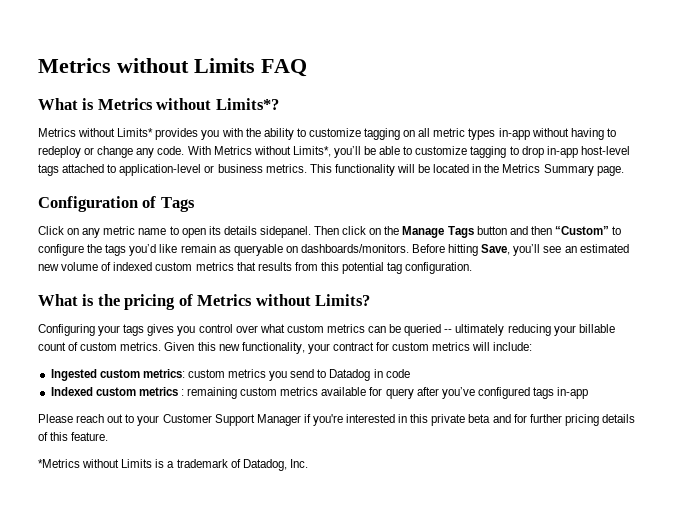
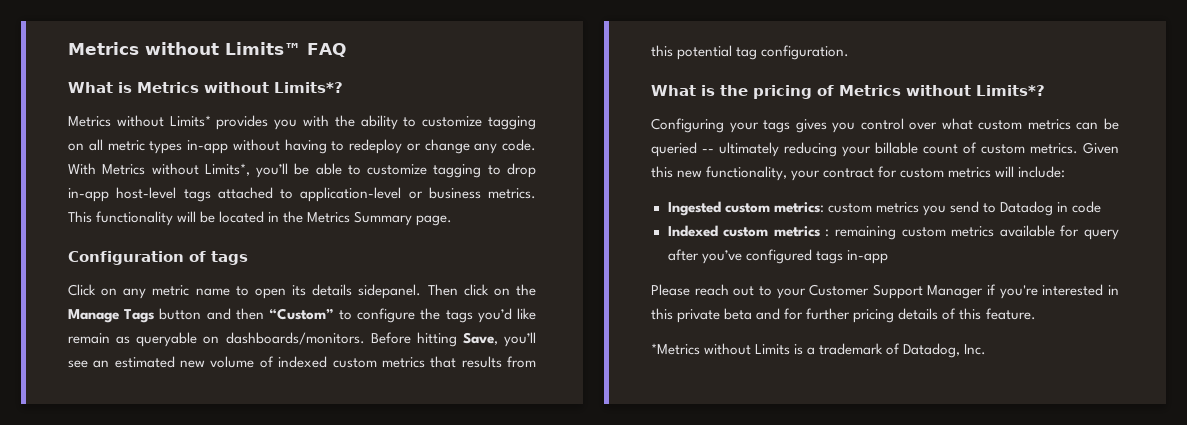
- Metrics without Limits FAQ
+ Metrics without Limits™ FAQ
- Configuration of Tags
+ Configuration of tags
- What is the pricing of Metrics without Limits?
+ What is the pricing of Metrics without Limits*?

